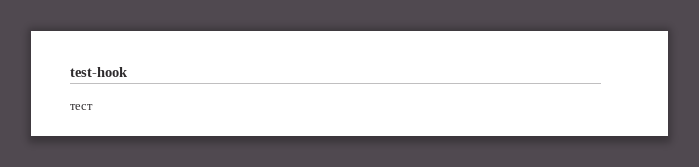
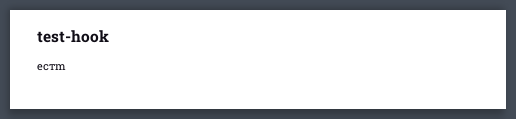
- тест
+ естm

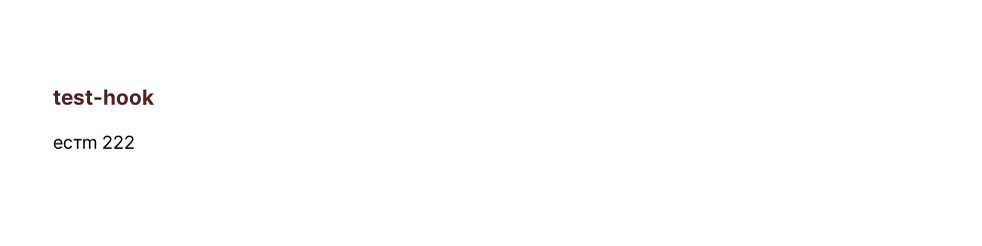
- естm
+ естm 222

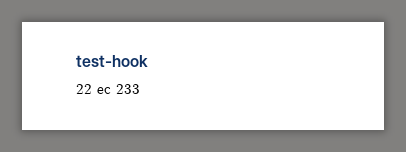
- естm 222
+ 22 ес 233

